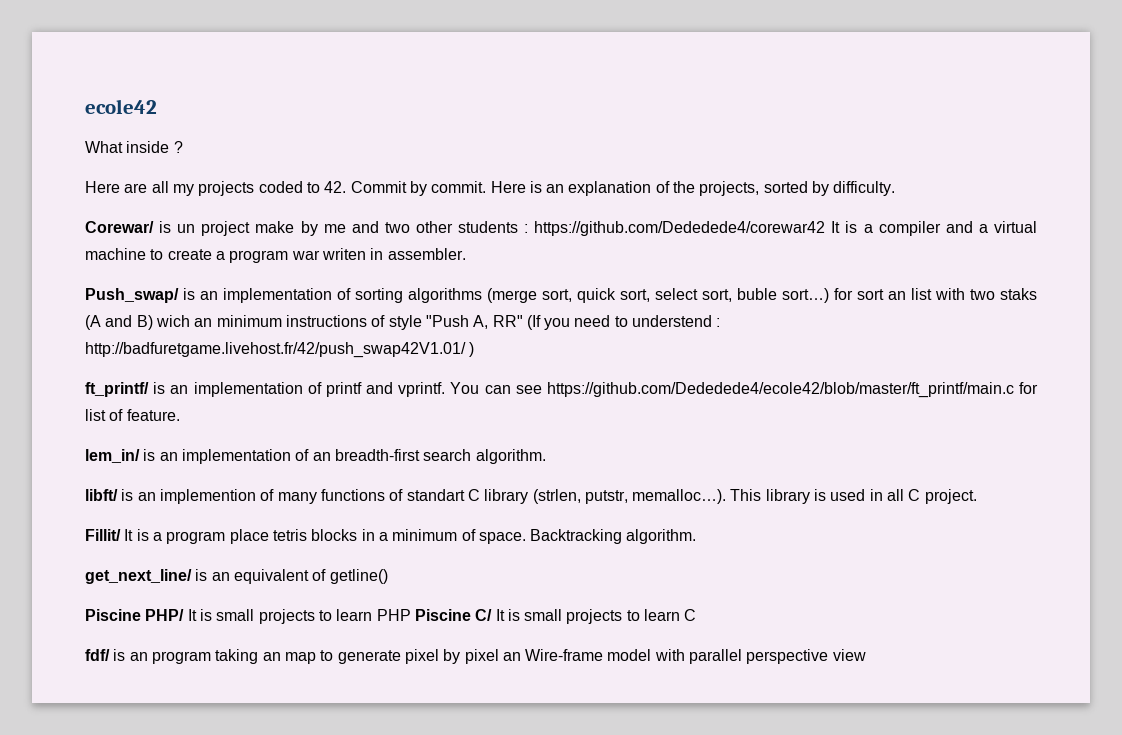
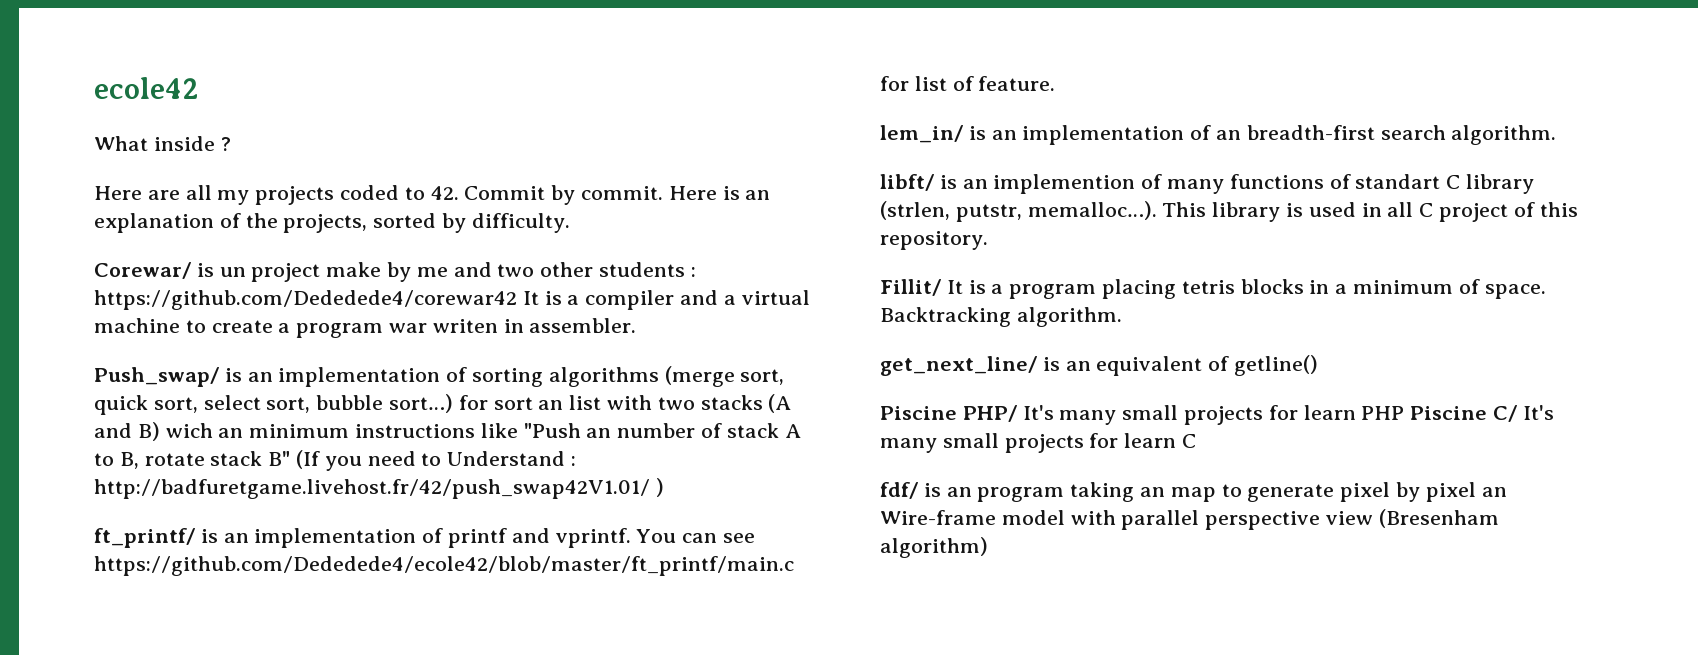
- Push_swap/ is an implementation of sorting algorithms (merge sort, quick sort, select sort, buble sort…) for sort an list with two staks (A and B) wich an minimum instructions of style "Push A, RR" (If you need to understend : http://badfuretgame.livehost.fr/42/push_swap42V1.01/ )
+ Push_swap/ is an implementation of sorting algorithms (merge sort, quick sort, select sort, bubble sort…) for sort an list with two stacks (A and B) wich an minimum instructions like "Push an number of stack A to B, rotate stack B" (If you need to Understand : http://badfuretgame.livehost.fr/42/push_swap42V1.01/ )
- This library is used in all C project.
+ This library is used in all C project of this repository.
- Fillit/ It is a program place tetris blocks in a minimum of space.
+ Fillit/ It is a program placing tetris blocks in a minimum of space.
- Piscine PHP/ It is small projects to learn PHP Piscine C/ It is small projects to learn C
+ Piscine PHP/ It's many small projects for learn PHP Piscine C/ It's many small projects for learn C
- fdf/ is an program taking an map to generate pixel by pixel an Wire-frame model with parallel perspective view
+ fdf/ is an program taking an map to generate pixel by pixel an Wire-frame model with parallel perspective view (Bresenham algorithm)

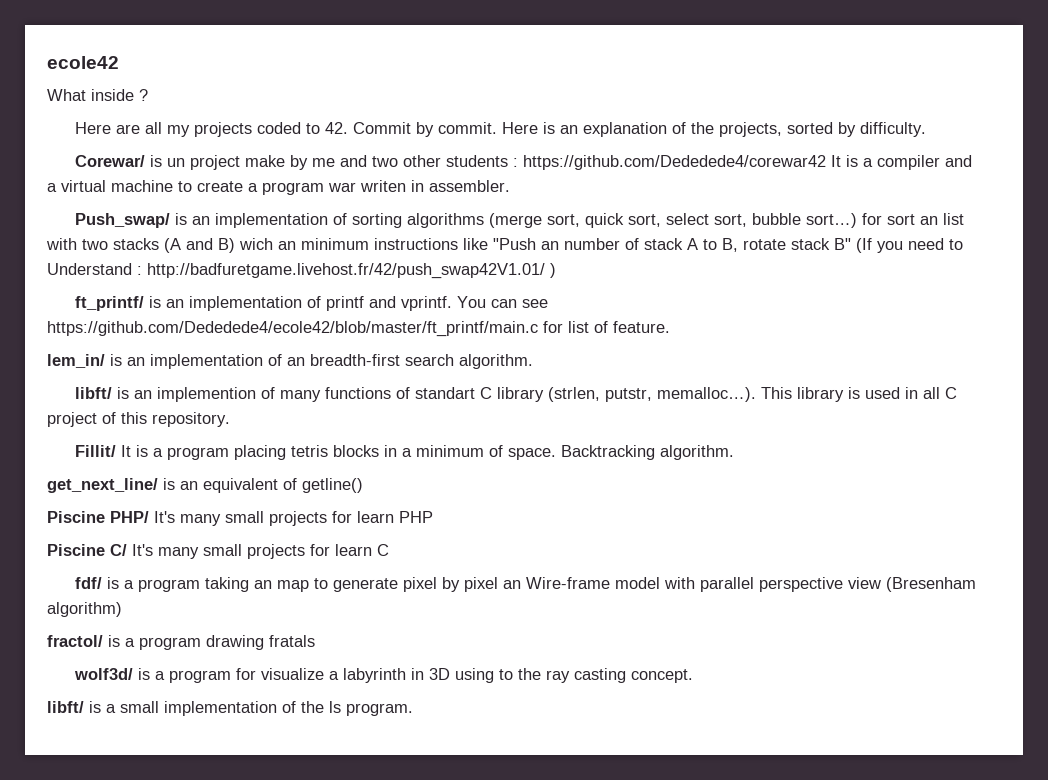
- Piscine PHP/ It's many small projects for learn PHP Piscine C/ It's many small projects for learn C
+ Piscine PHP/ It's many small projects for learn PHP
+ Piscine C/ It's many small projects for learn C
- fdf/ is an program taking an map to generate pixel by pixel an Wire-frame model with parallel perspective view (Bresenham algorithm)
+ fdf/ is a program taking an map to generate pixel by pixel an Wire-frame model with parallel perspective view (Bresenham algorithm)
+ fractol/ is a program drawing fratals
+ wolf3d/ is a program for visualize a labyrinth in 3D using to the ray casting concept.
+ libft/ is a small implementation of the ls program.

